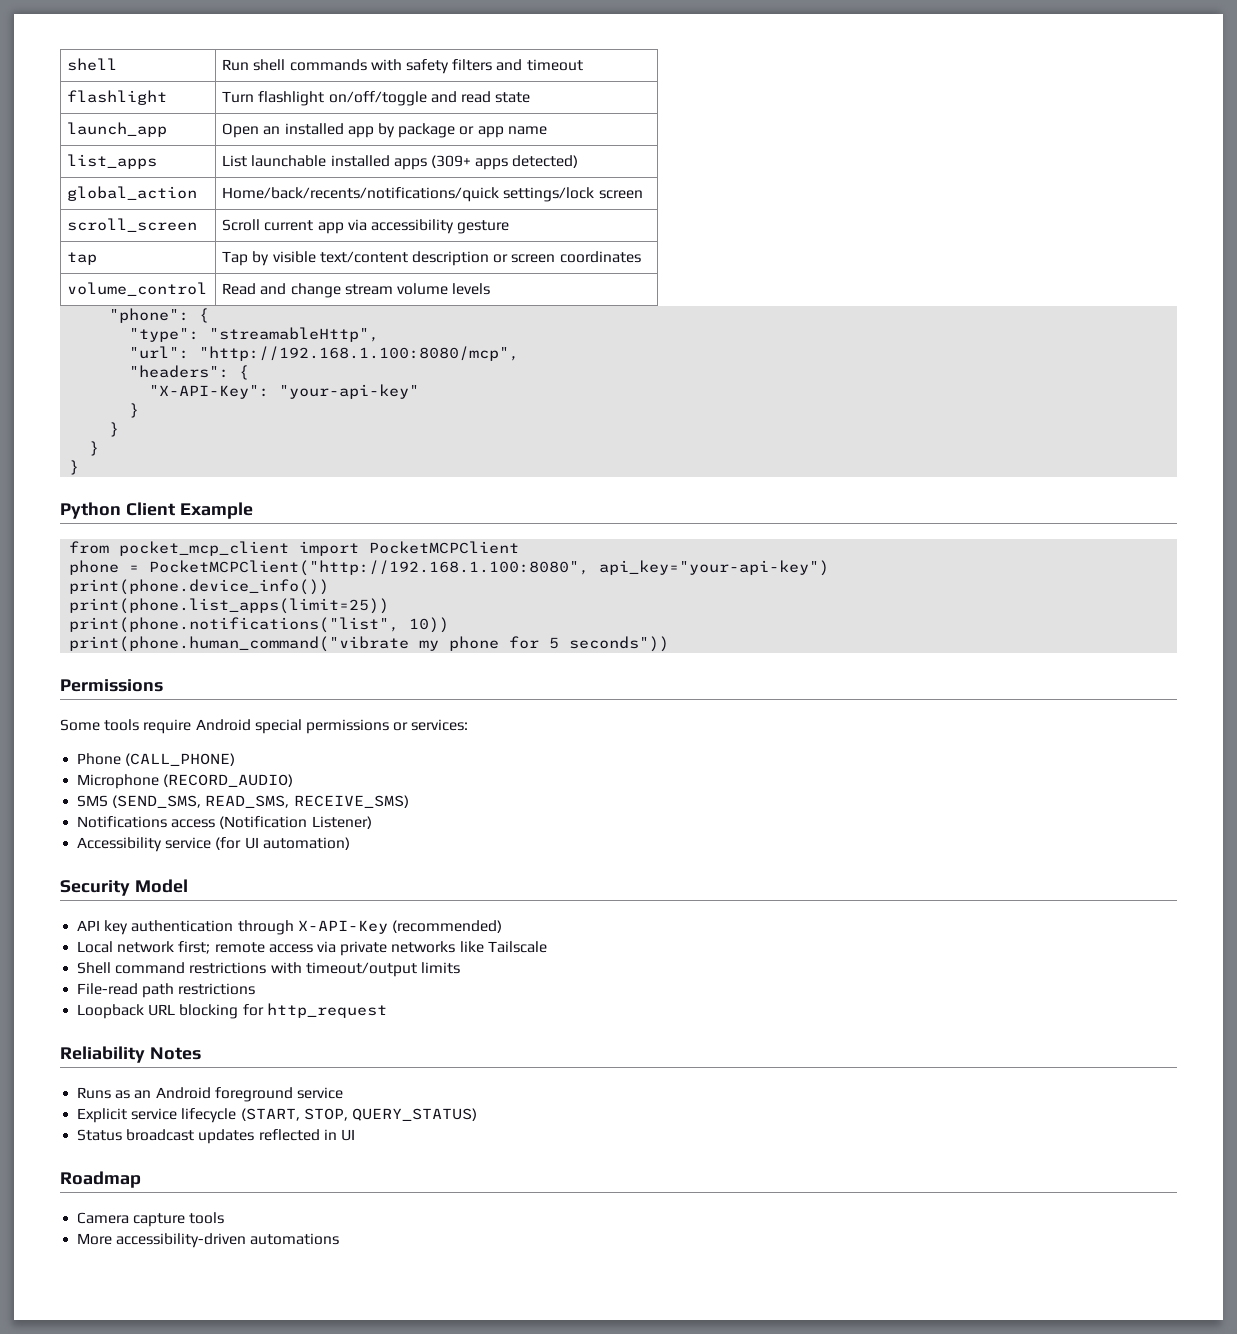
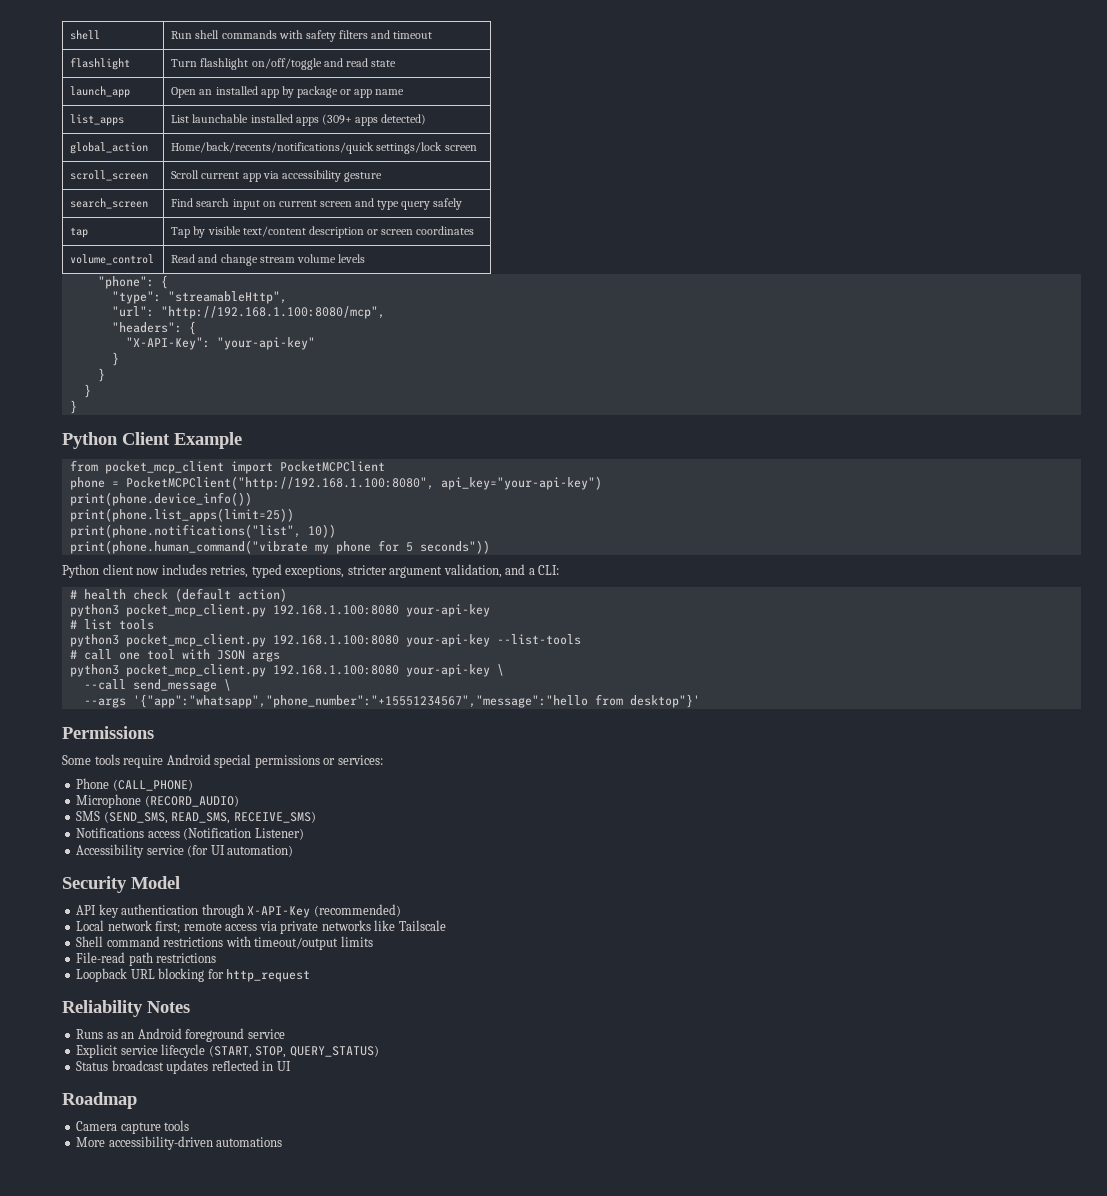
+ search_screen | Find search input on current screen and type query safely
+ Python client now includes retries, typed exceptions, stricter argument validation, and a CLI:
+ # health check (default action)
+ python3 pocket_mcp_client.py 192.168.1.100:8080 your-api-key
+ # list tools
+ python3 pocket_mcp_client.py 192.168.1.100:8080 your-api-key --list-tools
+ # call one tool with JSON args
+ python3 pocket_mcp_client.py 192.168.1.100:8080 your-api-key \
+ --call send_message \
+ --args '{"app":"whatsapp","phone_number":"+15551234567","message":"hello from desktop"}'

